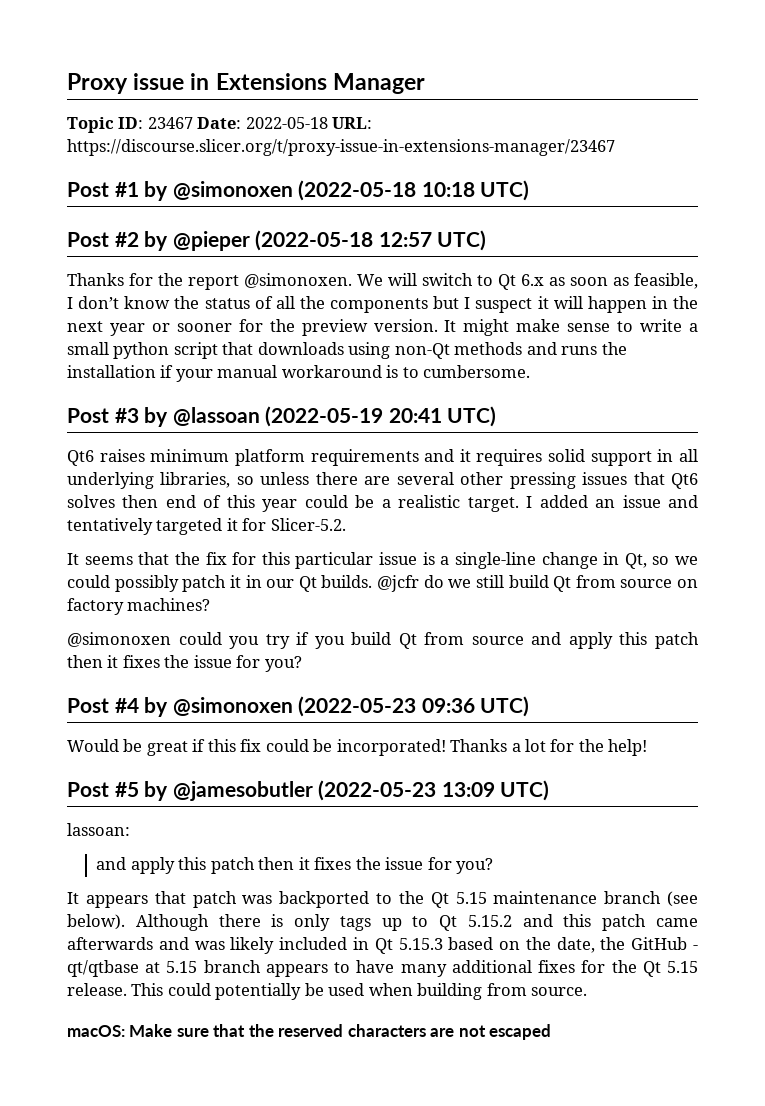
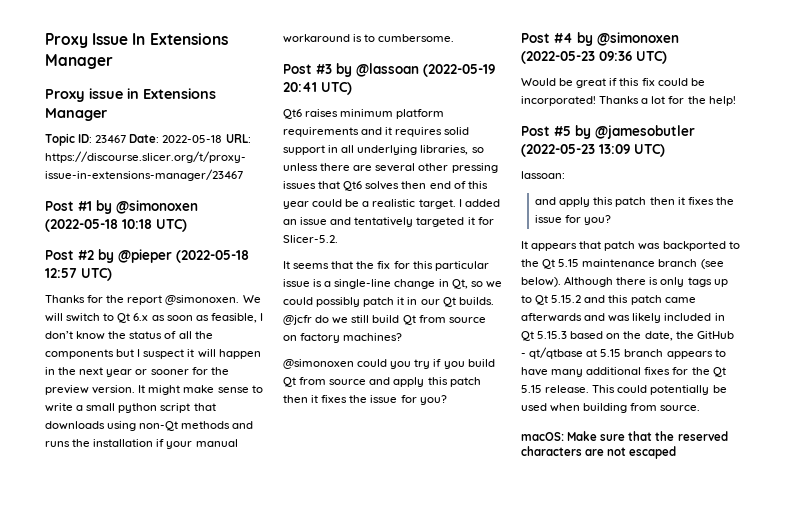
+ Proxy Issue In Extensions Manager

